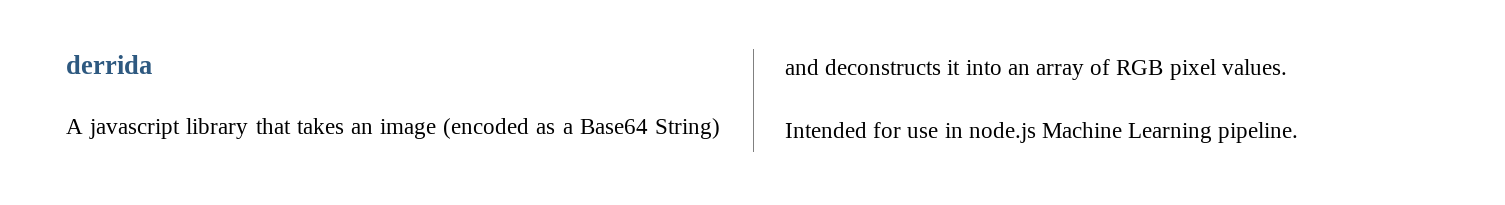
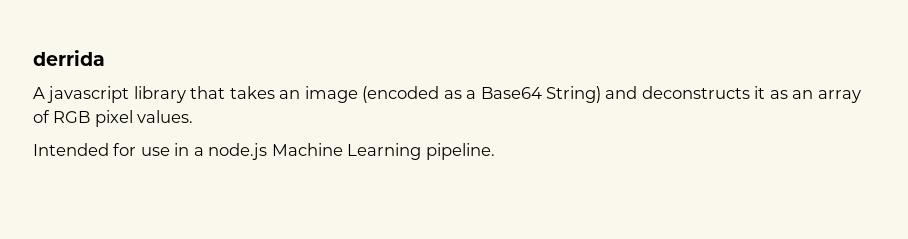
- A javascript library that takes an image (encoded as a Base64 String) and deconstructs it into an array of RGB pixel values.
+ A javascript library that takes an image (encoded as a Base64 String) and deconstructs it as an array of RGB pixel values.
- Intended for use in node.js Machine Learning pipeline.
+ Intended for use in a node.js Machine Learning pipeline.

